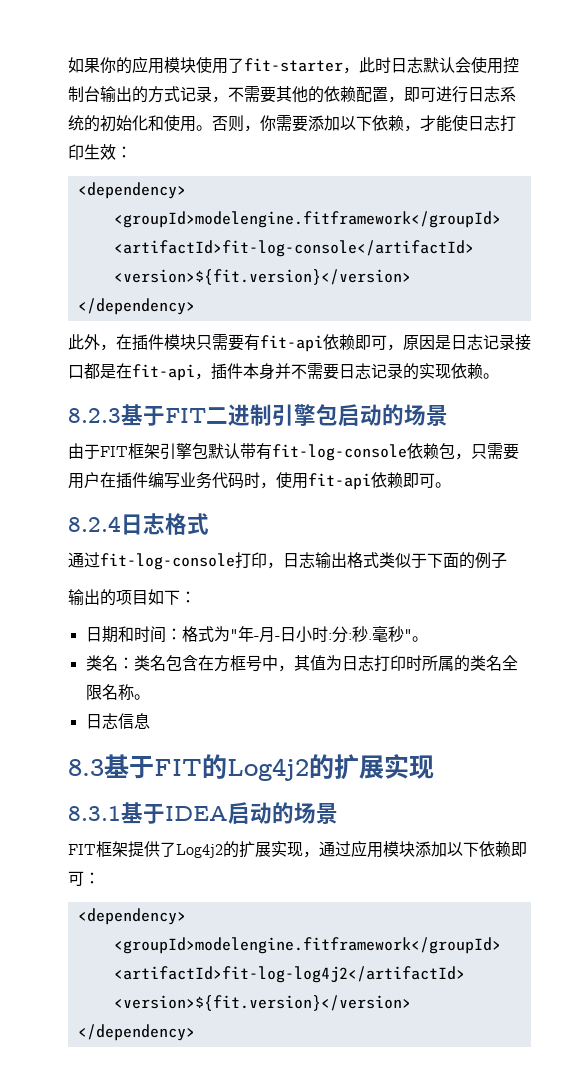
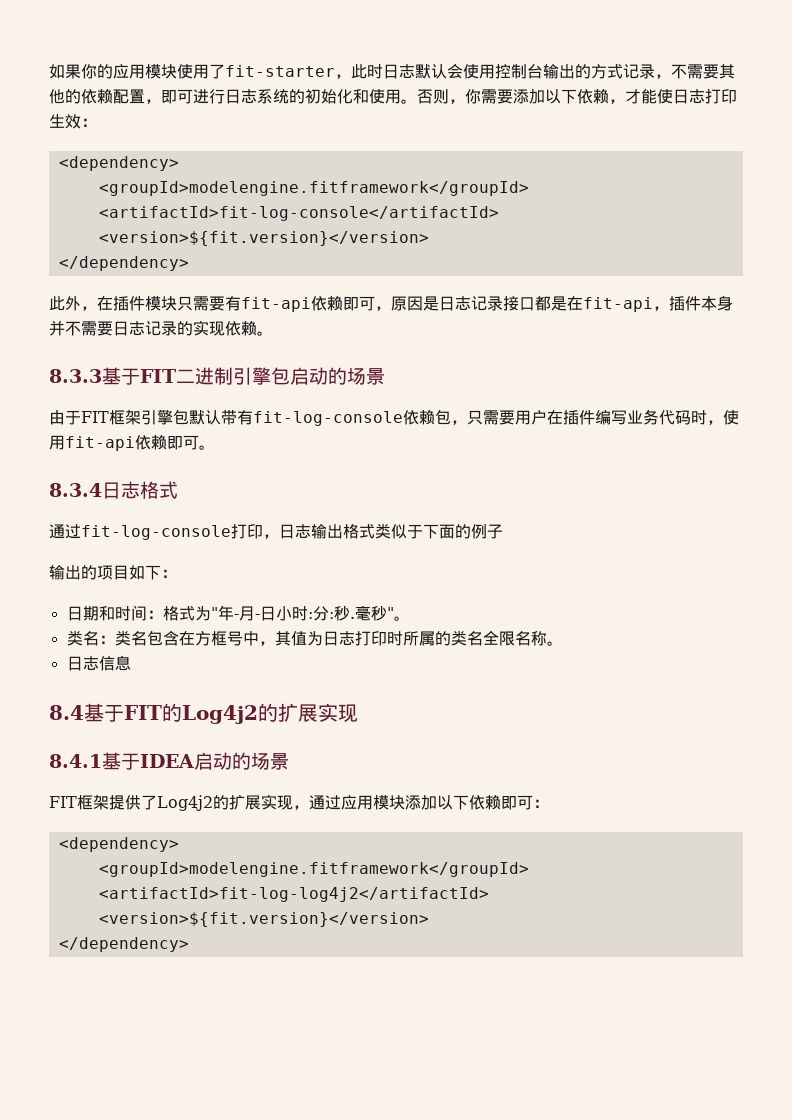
- 8.2.3基于FIT二进制引擎包启动的场景
+ 8.3.3基于FIT二进制引擎包启动的场景
- 8.2.4日志格式
+ 8.3.4日志格式
- 8.3基于FIT的Log4j2的扩展实现
+ 8.4基于FIT的Log4j2的扩展实现
- 8.3.1基于IDEA启动的场景
+ 8.4.1基于IDEA启动的场景

